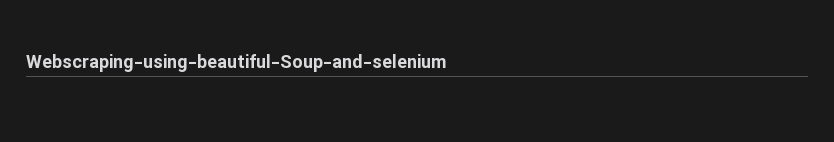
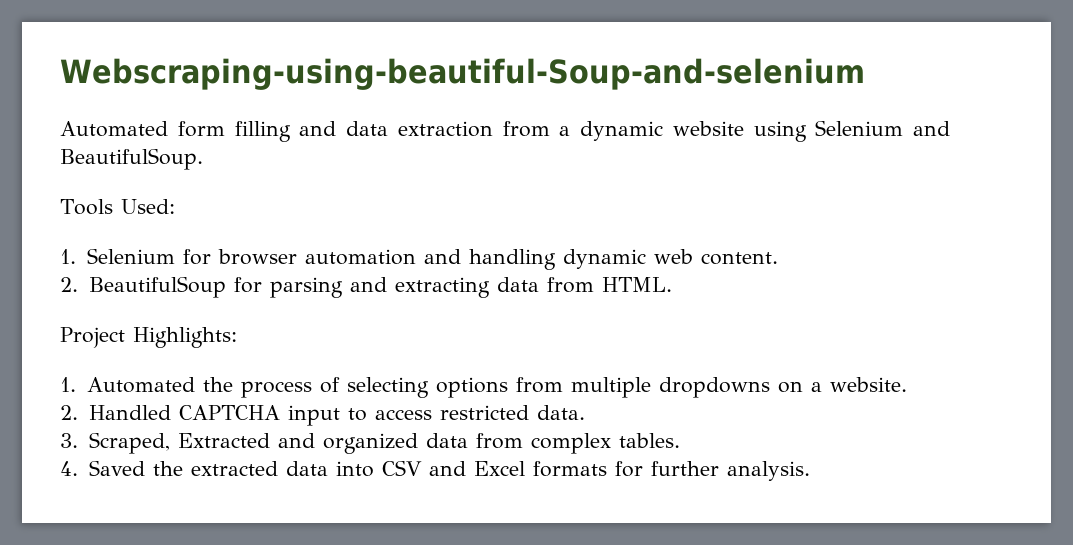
+ Automated form filling and data extraction from a dynamic website using Selenium and BeautifulSoup.
+ Tools Used:
+ 1. Selenium for browser automation and handling dynamic web content.
+ 2. BeautifulSoup for parsing and extracting data from HTML.
+ Project Highlights:
+ 1. Automated the process of selecting options from multiple dropdowns on a website.
+ 2. Handled CAPTCHA input to access restricted data.
+ 3. Scraped, Extracted and organized data from complex tables.
+ 4. Saved the extracted data into CSV and Excel formats for further analysis.

